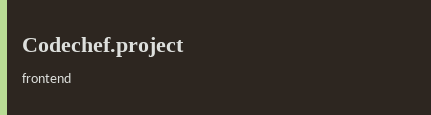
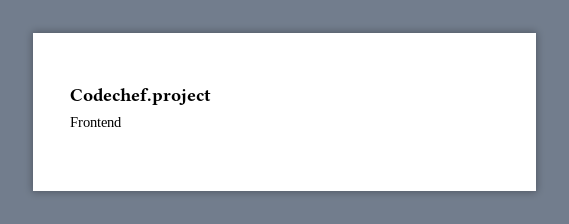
- frontend
+ Frontend

